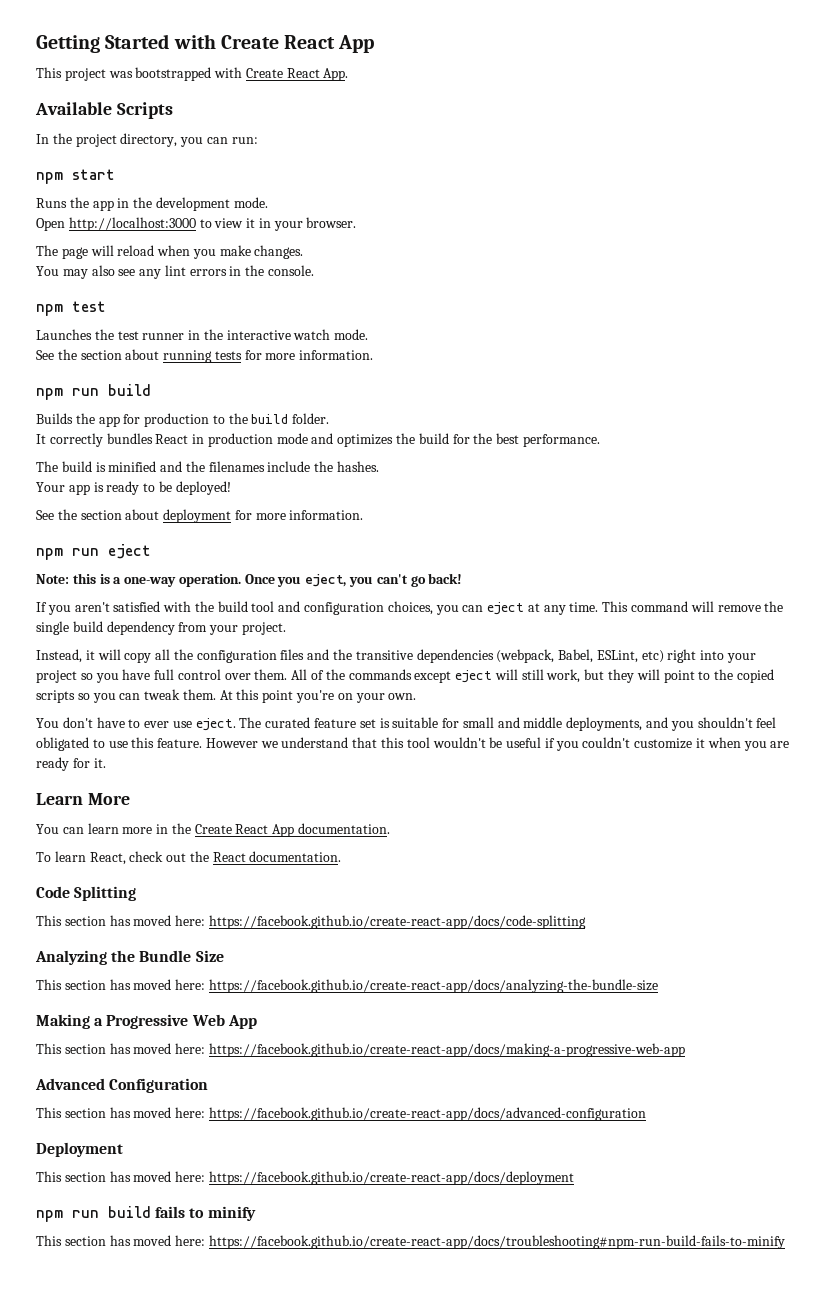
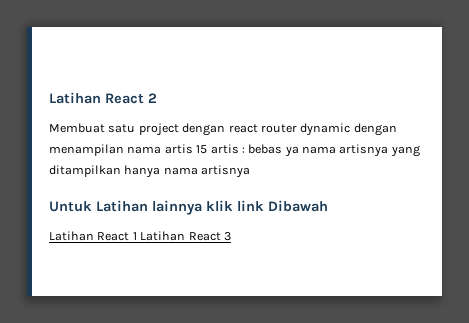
- Getting Started with Create React App
- This project was bootstrapped with Create React App.
- Available Scripts
- In the project directory, you can run:
- npm start
- Runs the app in the development mode.
- Open http://localhost:3000 to view it in your browser.
- The page will reload when you make changes.
- You may also see any lint errors in the console.
- npm test
- Launches the test runner in the interactive watch mode.
- See the section about running tests for more information.
- npm run build
- Builds the app for production to the build folder.
- It correctly bundles React in production mode and optimizes the build for the best performance.
- The build is minified and the filenames include the hashes.
- Your app is ready to be deployed!
- See the section about deployment for more information.
- npm run eject
- Note: this is a one-way operation. Once you eject, you can't go back!
- If you aren't satisfied with the build tool and configuration choices, you can eject at any time. This command will remove the single build dependency from your project.
- Instead, it will copy all the configuration files and the transitive dependencies (webpack, Babel, ESLint, etc) right into your project so you have full control over them. All of the commands except eject will still work, but they will point to the copied scripts so you can tweak them. At this point you're on your own.
- You don't have to ever use eject. The curated feature set is suitable for small and middle deployments, and you shouldn't feel obligated to use this feature. However we understand that this tool wouldn't be useful if you couldn't customize it when you are ready for it.
- Learn More
- You can learn more in the Create React App documentation.
- To learn React, check out the React documentation.
- Code Splitting
- This section has moved here: https://facebook.github.io/create-react-app/docs/code-splitting
- Analyzing the Bundle Size
- This section has moved here: https://facebook.github.io/create-react-app/docs/analyzing-the-bundle-size
- Making a Progressive Web App
- This section has moved here: https://facebook.github.io/create-react-app/docs/making-a-progressive-web-app
- Advanced Configuration
- This section has moved here: https://facebook.github.io/create-react-app/docs/advanced-configuration
- Deployment
- This section has moved here: https://facebook.github.io/create-react-app/docs/deployment
- npm run build fails to minify
- This section has moved here: https://facebook.github.io/create-react-app/docs/troubleshooting#npm-run-build-fails-to-minify
+ Latihan React 2
+ Membuat satu project dengan react router dynamic dengan menampilan nama artis 15 artis : bebas ya nama artisnya yang ditampilkan hanya nama artisnya
+ Untuk Latihan lainnya klik link Dibawah
+ Latihan React 1 Latihan React 3

